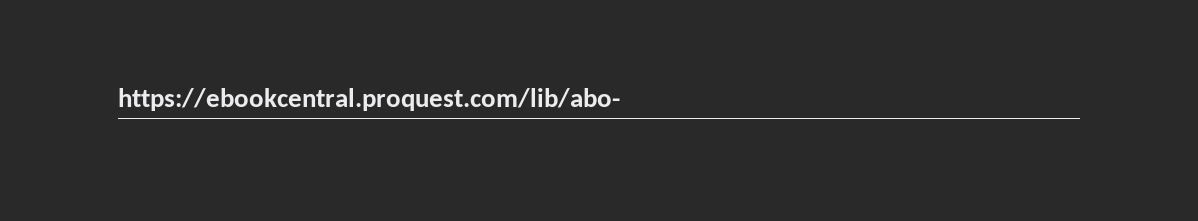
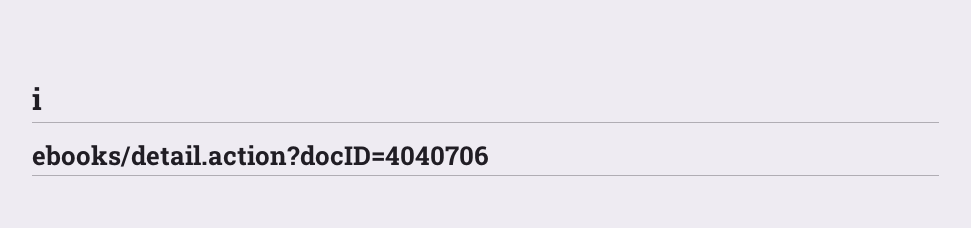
- https://ebookcentral.proquest.com/lib/abo-
+ i
+ ebooks/detail.action?docID=4040706

